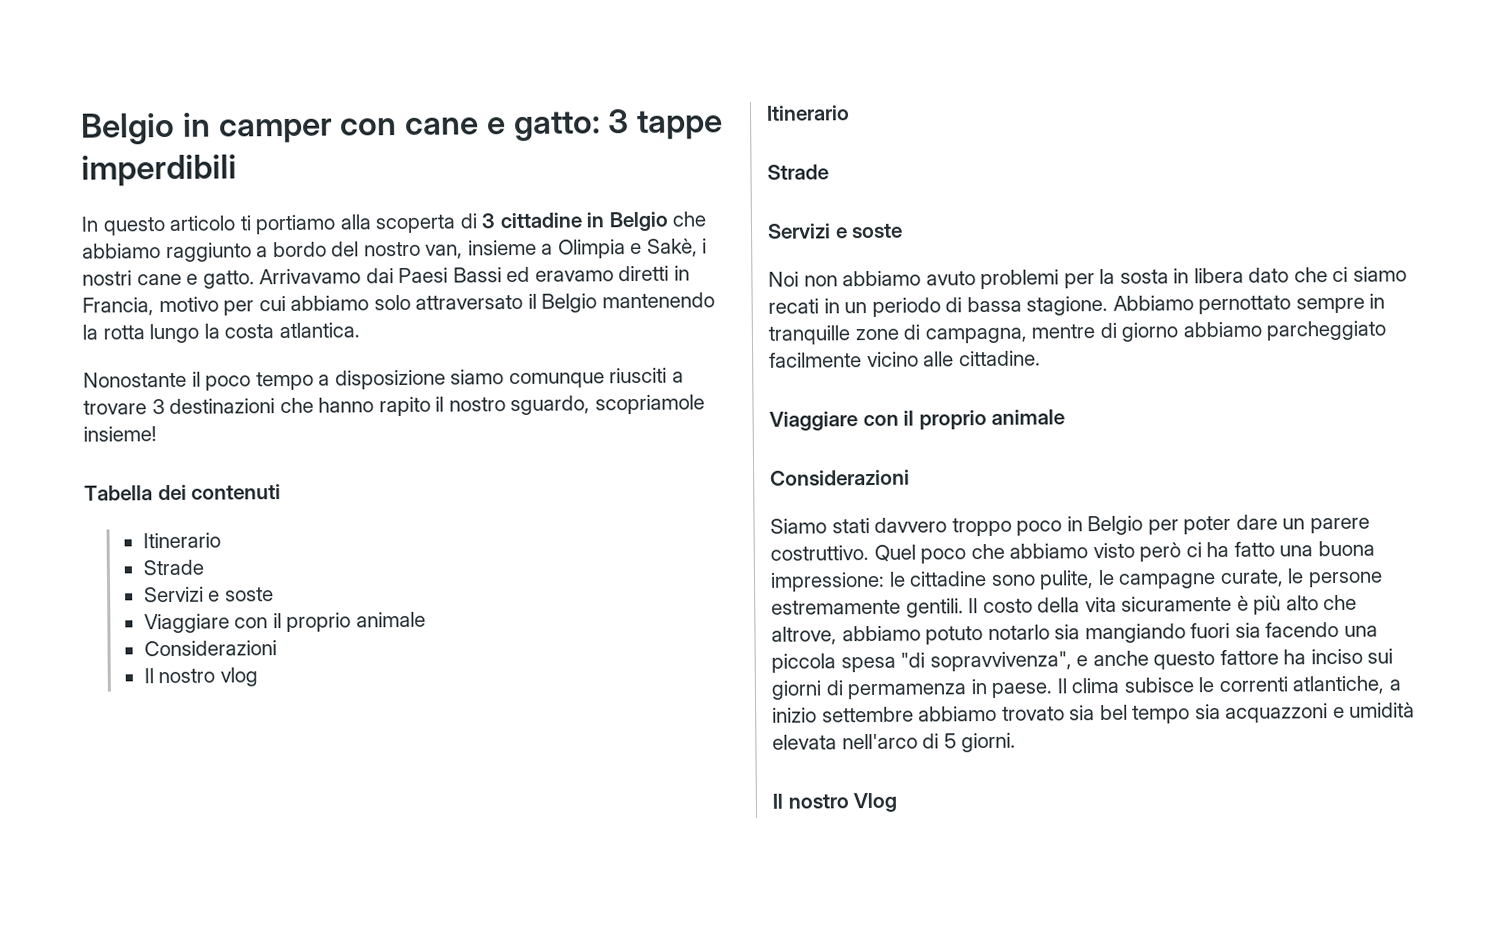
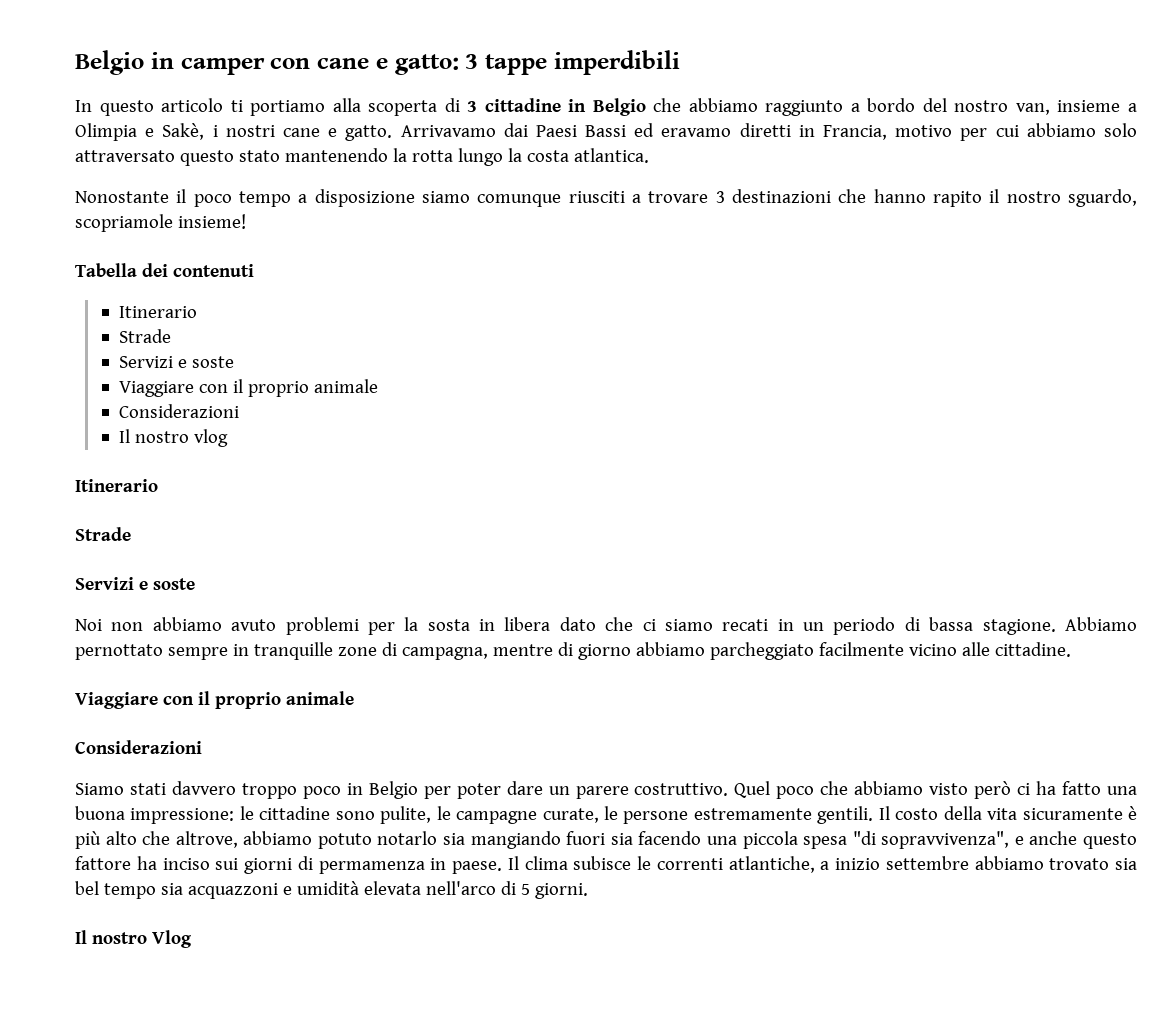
- Arrivavamo dai Paesi Bassi ed eravamo diretti in Francia, motivo per cui abbiamo solo attraversato il Belgio mantenendo la rotta lungo la costa atlantica.
+ Arrivavamo dai Paesi Bassi ed eravamo diretti in Francia, motivo per cui abbiamo solo attraversato questo stato mantenendo la rotta lungo la costa atlantica.

